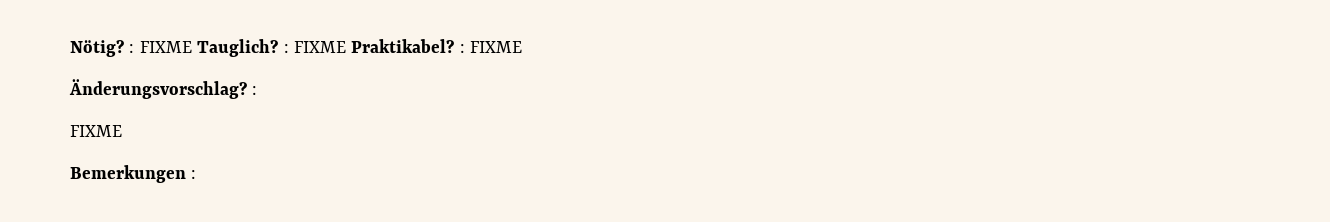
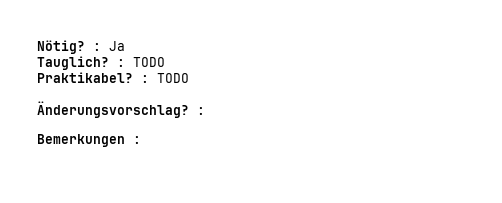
- Nötig? : FIXME Tauglich? : FIXME Praktikabel? : FIXME
+ Nötig? : Ja
+ Tauglich? : TODO
+ Praktikabel? : TODO
  Änderungsvorschlag? :
- FIXME

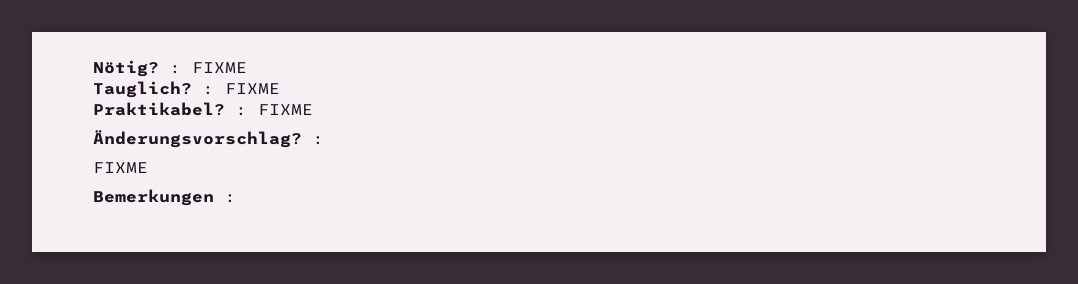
- Nötig? : Ja
+ Nötig? : FIXME
- Tauglich? : TODO
+ Tauglich? : FIXME
- Praktikabel? : TODO
+ Praktikabel? : FIXME
  Änderungsvorschlag? :
+ FIXME

